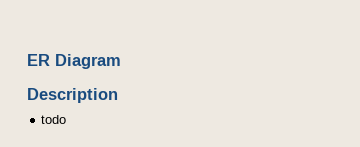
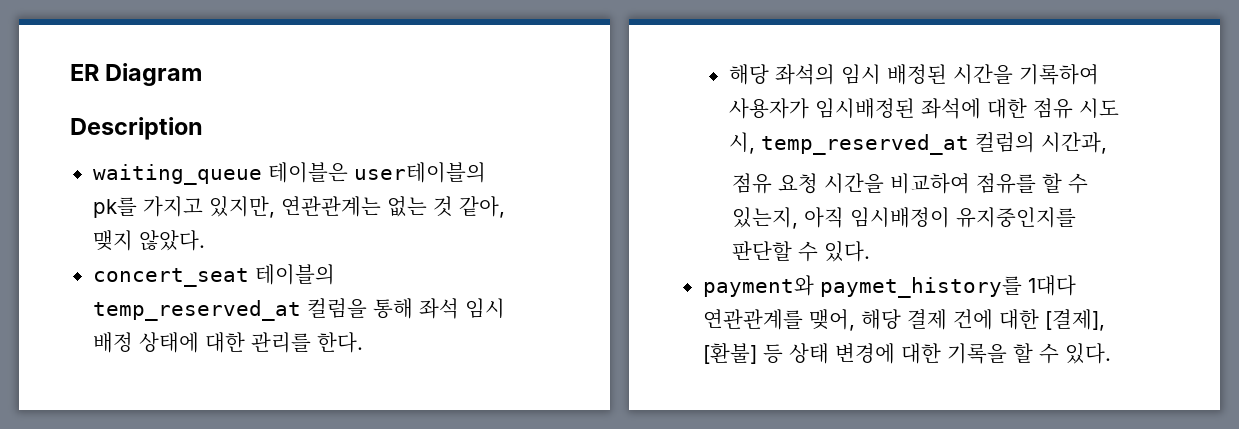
- todo
+ waiting_queue 테이블은 user테이블의 pk를 가지고 있지만, 연관관계는 없는 것 같아, 맺지 않았다.
+ concert_seat 테이블의 temp_reserved_at 컬럼을 통해 좌석 임시 배정 상태에 대한 관리를 한다.
+ 해당 좌석의 임시 배정된 시간을 기록하여 사용자가 임시배정된 좌석에 대한 점유 시도 시, temp_reserved_at 컬럼의 시간과,
+ 점유 요청 시간을 비교하여 점유를 할 수 있는지, 아직 임시배정이 유지중인지를 판단할 수 있다.
+ payment와 paymet_history를 1대다 연관관계를 맺어, 해당 결제 건에 대한 [결제], [환불] 등 상태 변경에 대한 기록을 할 수 있다.

